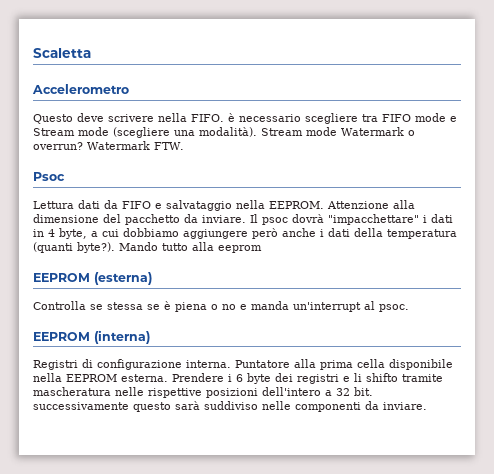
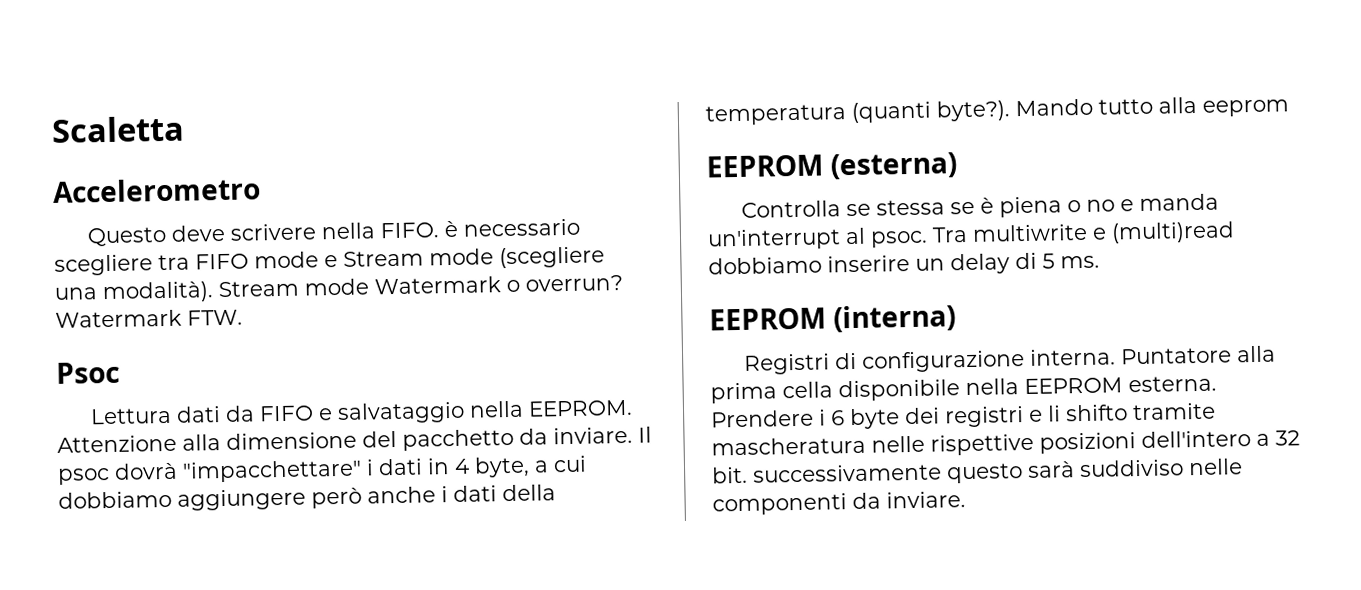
+ Tra multiwrite e (multi)read dobbiamo inserire un delay di 5 ms.

